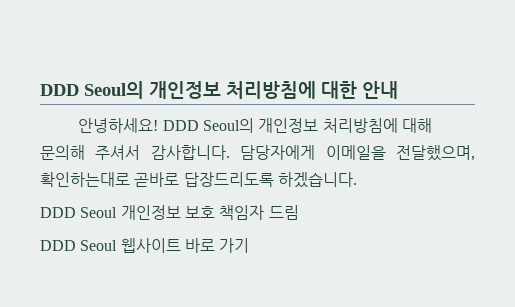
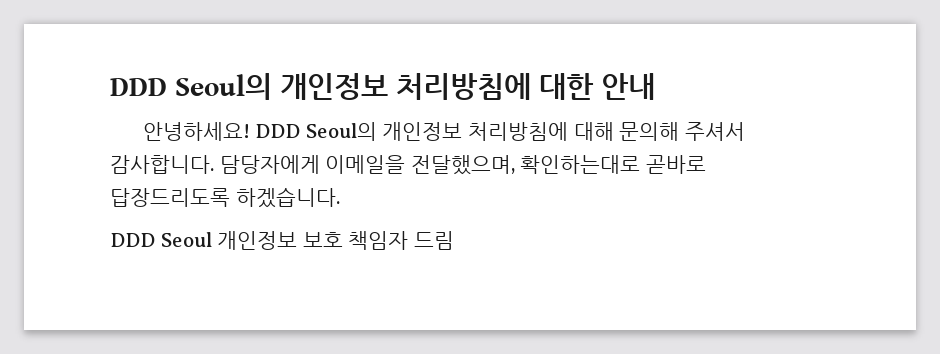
- DDD Seoul 웹사이트 바로 가기

